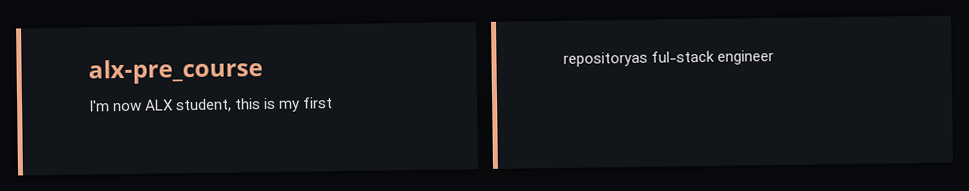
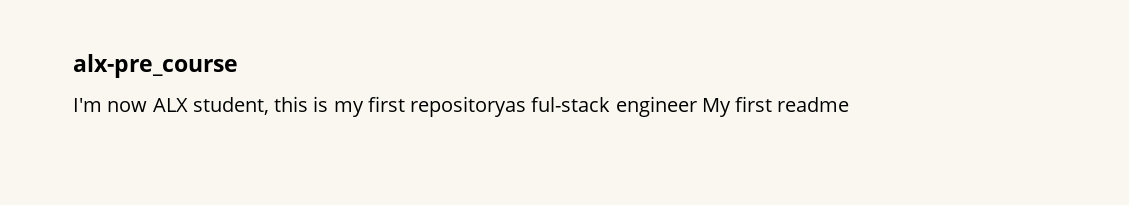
- I'm now ALX student, this is my first repositoryas ful-stack engineer
+ I'm now ALX student, this is my first repositoryas ful-stack engineer My first readme

